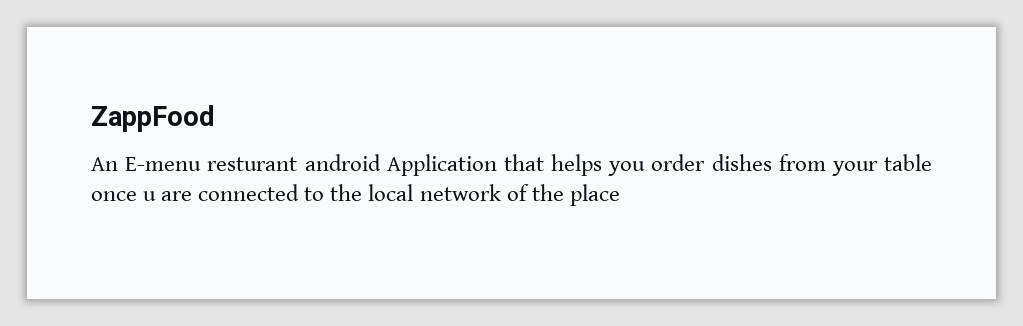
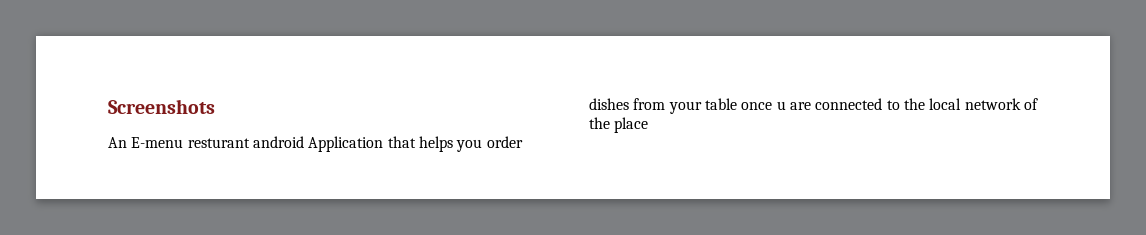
- ZappFood
+ Screenshots

